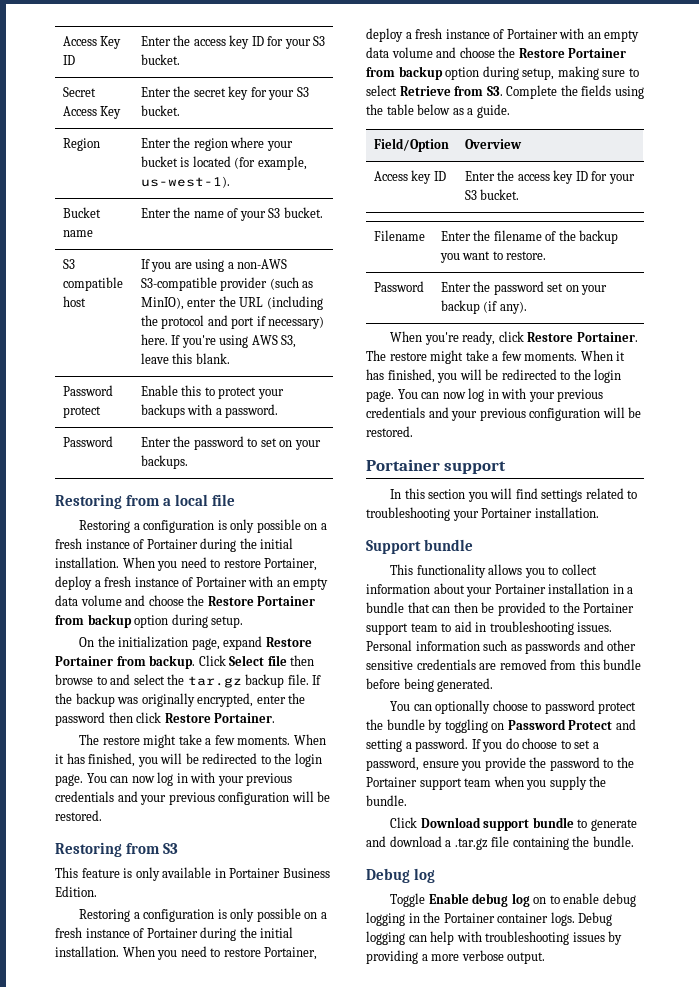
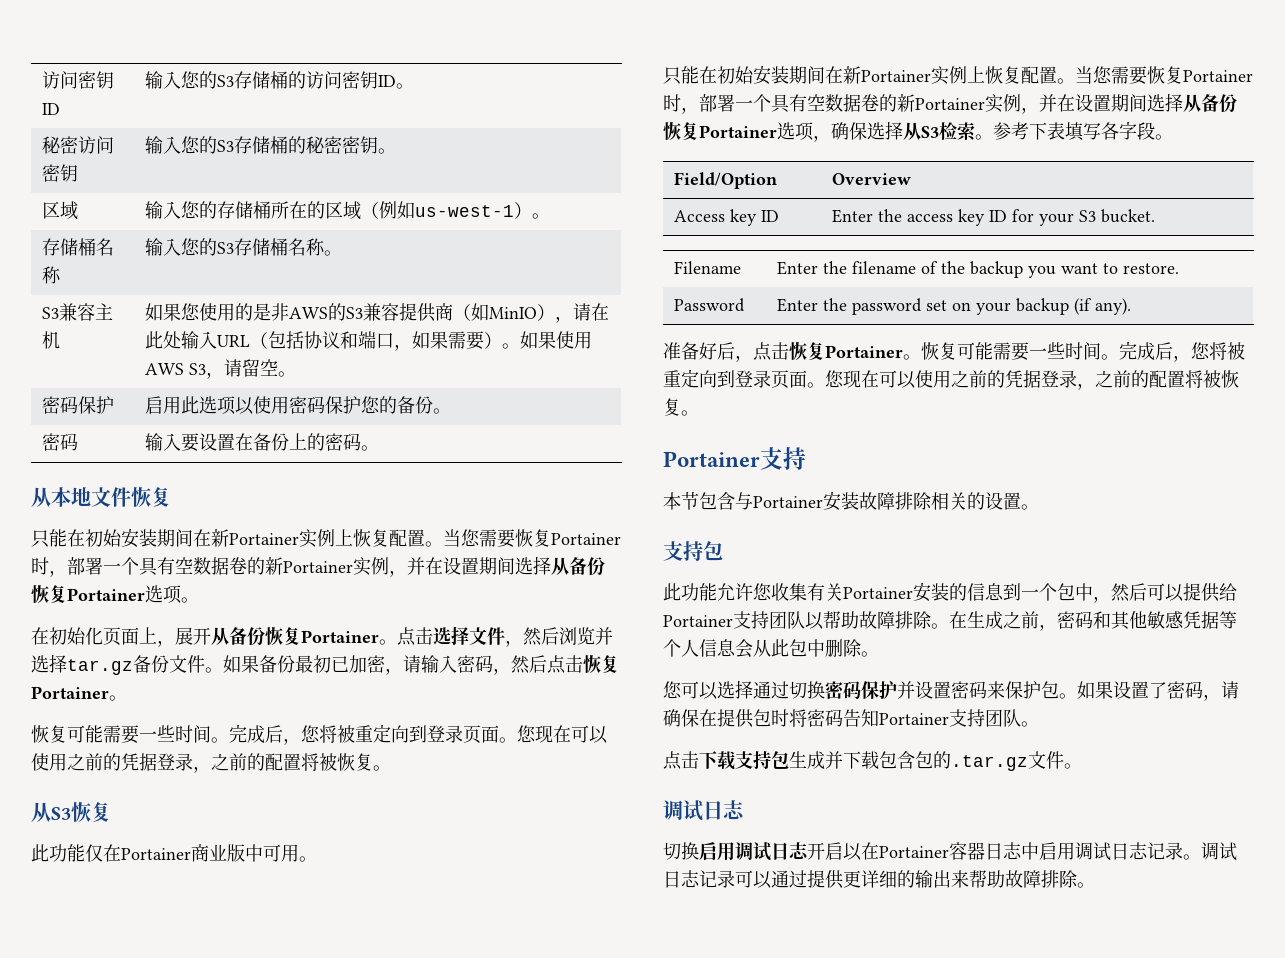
- Access Key ID | Enter the access key ID for your S3 bucket.
- Secret Access Key | Enter the secret key for your S3 bucket.
- Region | Enter the region where your bucket is located (for example, us-west-1).
- Bucket name | Enter the name of your S3 bucket.
- S3 compatible host | If you are using a non-AWS S3-compatible provider (such as MinIO), enter the URL (including the protocol and port if necessary) here. If you're using AWS S3, leave this blank.
- Password protect | Enable this to protect your backups with a password.
- Password | Enter the password to set on your backups.
- Restoring from a local file
- Restoring a configuration is only possible on a fresh instance of Portainer during the initial installation. When you need to restore Portainer, deploy a fresh instance of Portainer with an empty data volume and choose the Restore Portainer from backup option during setup.
- On the initialization page, expand Restore Portainer from backup. Click Select file then browse to and select the tar.gz backup file. If the backup was originally encrypted, enter the password then click Restore Portainer.
- The restore might take a few moments. When it has finished, you will be redirected to the login page. You can now log in with your previous credentials and your previous configuration will be restored.
- Restoring from S3
- This feature is only available in Portainer Business Edition.
- Restoring a configuration is only possible on a fresh instance of Portainer during the initial installation. When you need to restore Portainer, deploy a fresh instance of Portainer with an empty data volume and choose the Restore Portainer from backup option during setup, making sure to select Retrieve from S3. Complete the fields using the table below as a guide.
+ 访问密钥ID | 输入您的S3存储桶的访问密钥ID。
+ 秘密访问密钥 | 输入您的S3存储桶的秘密密钥。
+ 区域 | 输入您的存储桶所在的区域（例如us-west-1）。
+ 存储桶名称 | 输入您的S3存储桶名称。
+ S3兼容主机 | 如果您使用的是非AWS的S3兼容提供商（如MinIO），请在此处输入URL（包括协议和端口，如果需要）。如果使用AWS S3，请留空。
+ 密码保护 | 启用此选项以使用密码保护您的备份。
+ 密码 | 输入要设置在备份上的密码。
+ 从本地文件恢复
+ 只能在初始安装期间在新Portainer实例上恢复配置。当您需要恢复Portainer时，部署一个具有空数据卷的新Portainer实例，并在设置期间选择从备份恢复Portainer选项。
+ 在初始化页面上，展开从备份恢复Portainer。点击选择文件，然后浏览并选择tar.gz备份文件。如果备份最初已加密，请输入密码，然后点击恢复Portainer。
+ 恢复可能需要一些时间。完成后，您将被重定向到登录页面。您现在可以使用之前的凭据登录，之前的配置将被恢复。
+ 从S3恢复
+ 此功能仅在Portainer商业版中可用。
+ 只能在初始安装期间在新Portainer实例上恢复配置。当您需要恢复Portainer时，部署一个具有空数据卷的新Portainer实例，并在设置期间选择从备份恢复Portainer选项，确保选择从S3检索。参考下表填写各字段。
- When you're ready, click Restore Portainer. The restore might take a few moments. When it has finished, you will be redirected to the login page. You can now log in with your previous credentials and your previous configuration will be restored.
- Portainer support
- In this section you will find settings related to troubleshooting your Portainer installation.
- Support bundle
- This functionality allows you to collect information about your Portainer installation in a bundle that can then be provided to the Portainer support team to aid in troubleshooting issues. Personal information such as passwords and other sensitive credentials are removed from this bundle before being generated.
- You can optionally choose to password protect the bundle by toggling on Password Protect and setting a password. If you do choose to set a password, ensure you provide the password to the Portainer support team when you supply the bundle.
- Click Download support bundle to generate and download a .tar.gz file containing the bundle.
- Debug log
- Toggle Enable debug log on to enable debug logging in the Portainer container logs. Debug logging can help with troubleshooting issues by providing a more verbose output.
+ 准备好后，点击恢复Portainer。恢复可能需要一些时间。完成后，您将被重定向到登录页面。您现在可以使用之前的凭据登录，之前的配置将被恢复。
+ Portainer支持
+ 本节包含与Portainer安装故障排除相关的设置。
+ 支持包
+ 此功能允许您收集有关Portainer安装的信息到一个包中，然后可以提供给Portainer支持团队以帮助故障排除。在生成之前，密码和其他敏感凭据等个人信息会从此包中删除。
+ 您可以选择通过切换密码保护并设置密码来保护包。如果设置了密码，请确保在提供包时将密码告知Portainer支持团队。
+ 点击下载支持包生成并下载包含包的.tar.gz文件。
+ 调试日志
+ 切换启用调试日志开启以在Portainer容器日志中启用调试日志记录。调试日志记录可以通过提供更详细的输出来帮助故障排除。

